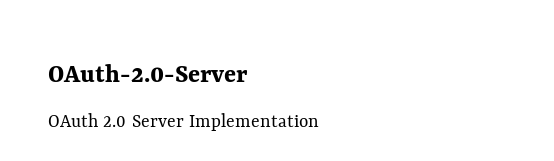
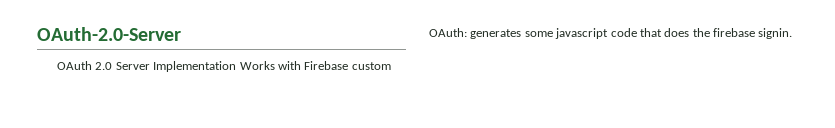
- OAuth 2.0 Server Implementation
+ OAuth 2.0 Server Implementation Works with Firebase custom OAuth: generates some javascript code that does the firebase signin.

